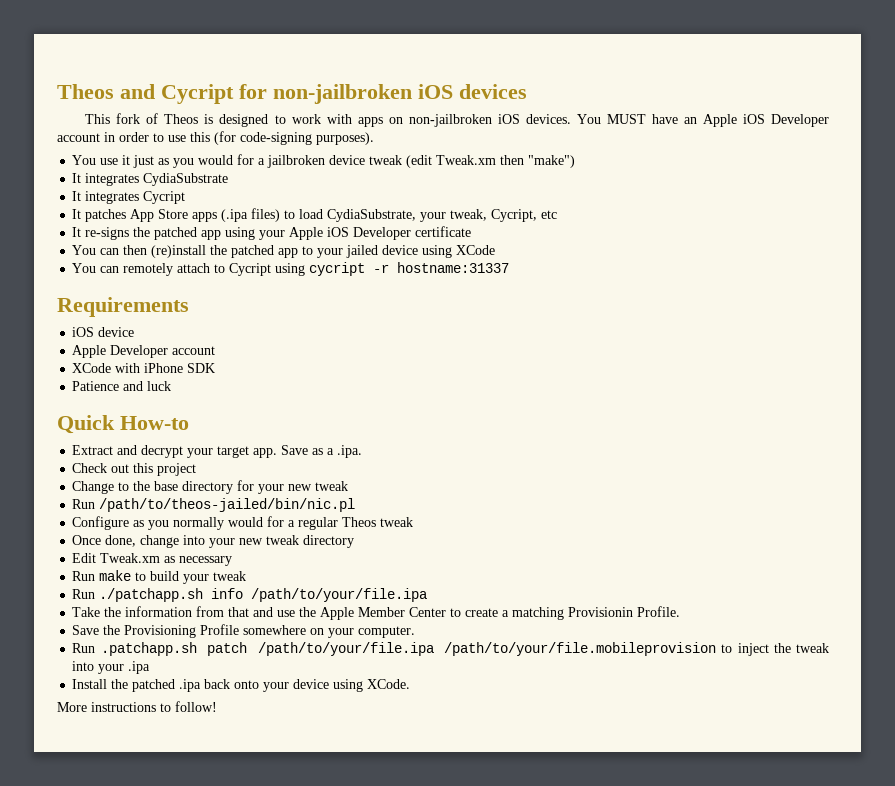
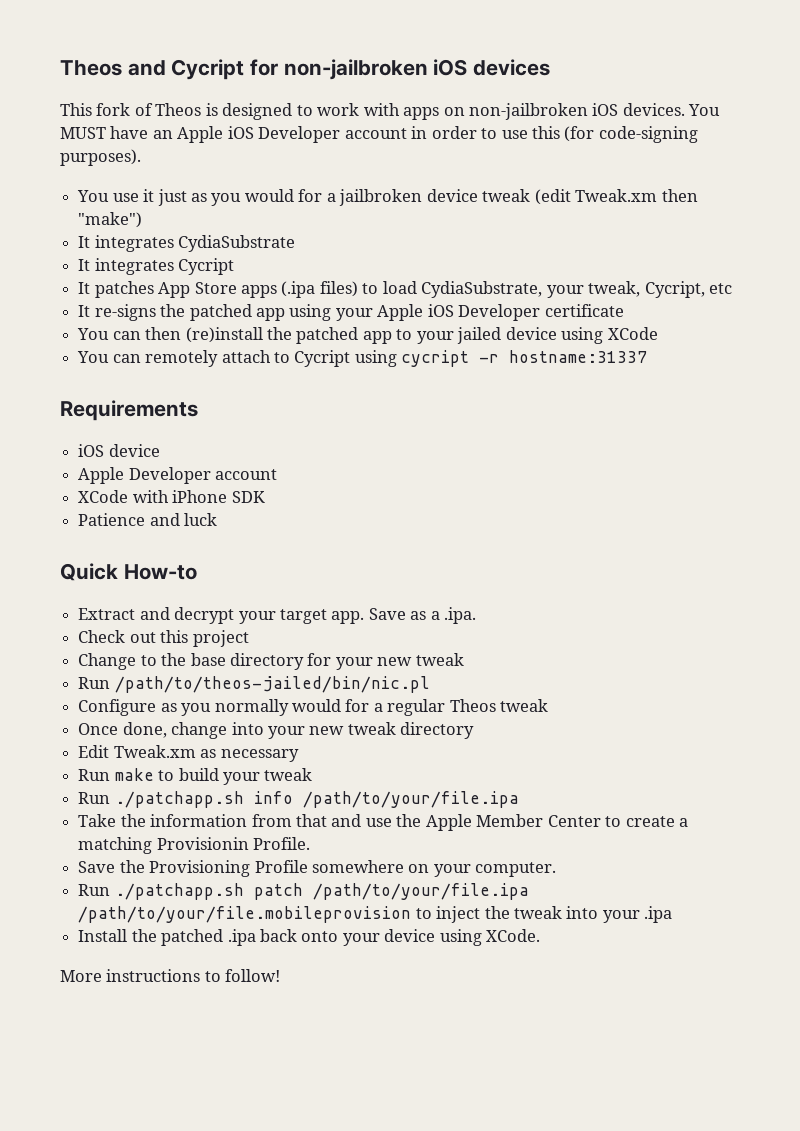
- Run .patchapp.sh patch /path/to/your/file.ipa /path/to/your/file.mobileprovision to inject the tweak into your .ipa
+ Run ./patchapp.sh patch /path/to/your/file.ipa /path/to/your/file.mobileprovision to inject the tweak into your .ipa

